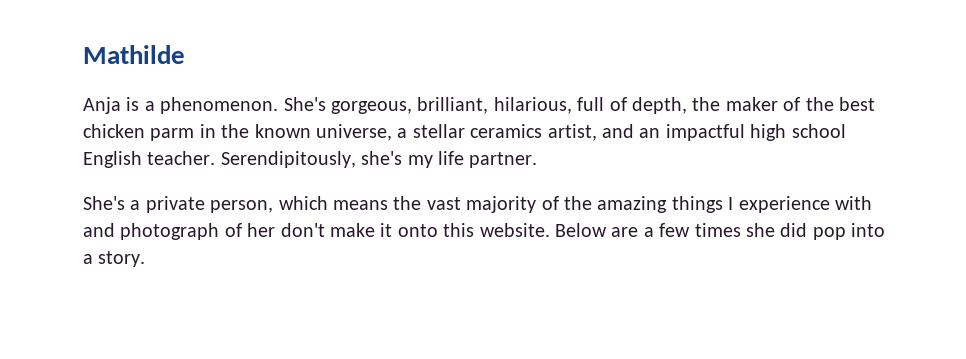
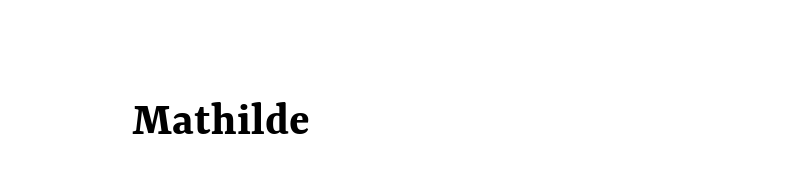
- Anja is a phenomenon. She's gorgeous, brilliant, hilarious, full of depth, the maker of the best chicken parm in the known universe, a stellar ceramics artist, and an impactful high school English teacher. Serendipitously, she's my life partner.
- She's a private person, which means the vast majority of the amazing things I experience with and photograph of her don't make it onto this website. Below are a few times she did pop into a story.

